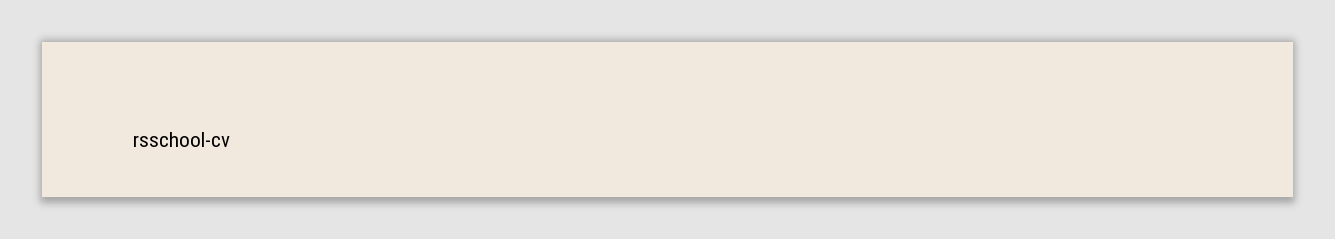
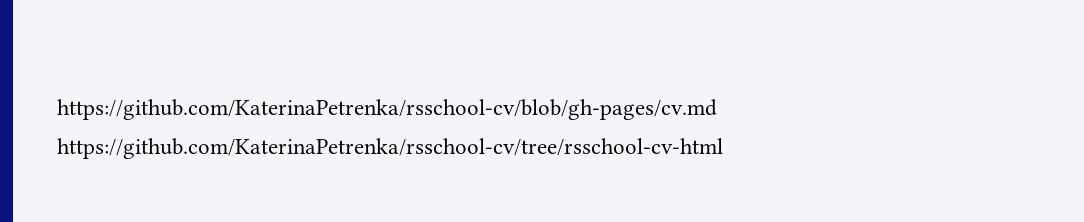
- rsschool-cv
+ https://github.com/KaterinaPetrenka/rsschool-cv/blob/gh-pages/cv.md https://github.com/KaterinaPetrenka/rsschool-cv/tree/rsschool-cv-html

